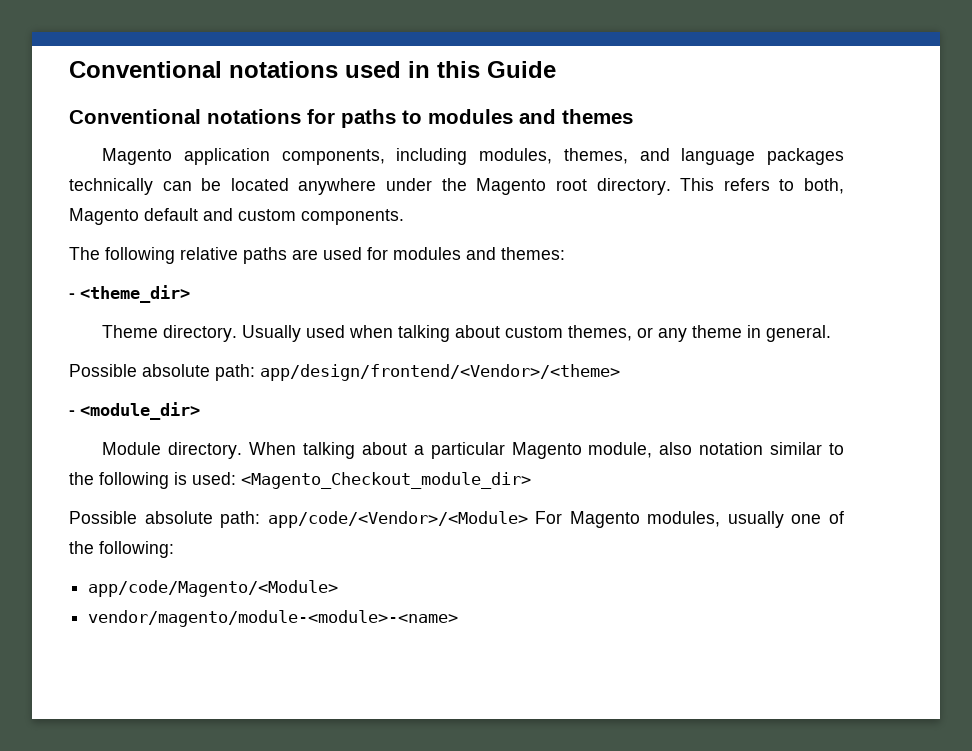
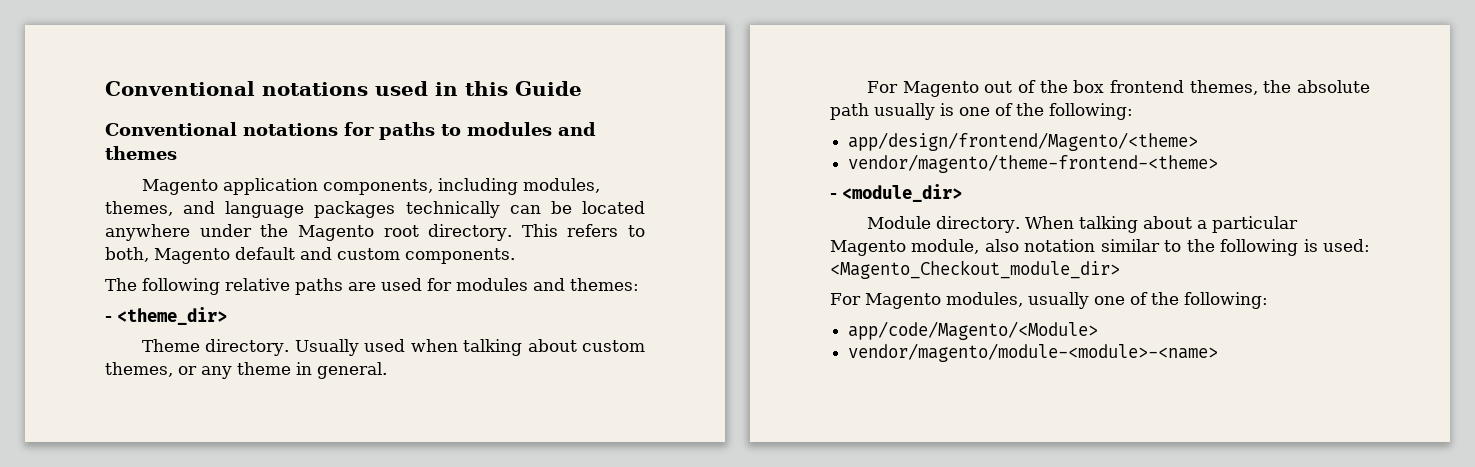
- Possible absolute path: app/design/frontend/<Vendor>/<theme>
+ For Magento out of the box frontend themes, the absolute path usually is one of the following:
+ app/design/frontend/Magento/<theme>
+ vendor/magento/theme-frontend-<theme>
- Possible absolute path: app/code/<Vendor>/<Module> For Magento modules, usually one of the following:
+ For Magento modules, usually one of the following:

